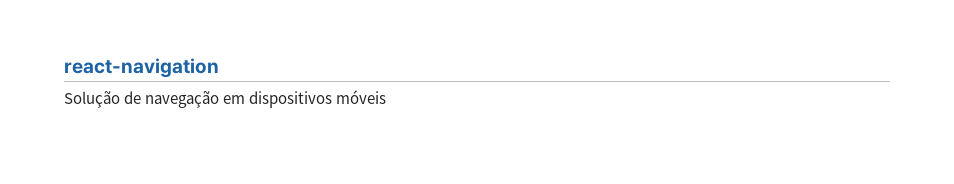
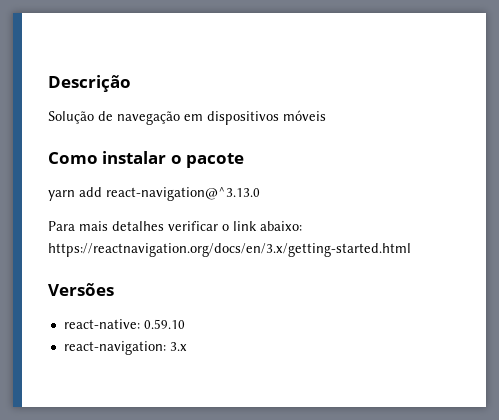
- react-navigation
+ Descrição
+ Como instalar o pacote
+ yarn add react-navigation@^3.13.0
+ Para mais detalhes verificar o link abaixo: https://reactnavigation.org/docs/en/3.x/getting-started.html
+ Versões
+ react-native: 0.59.10
+ react-navigation: 3.x

